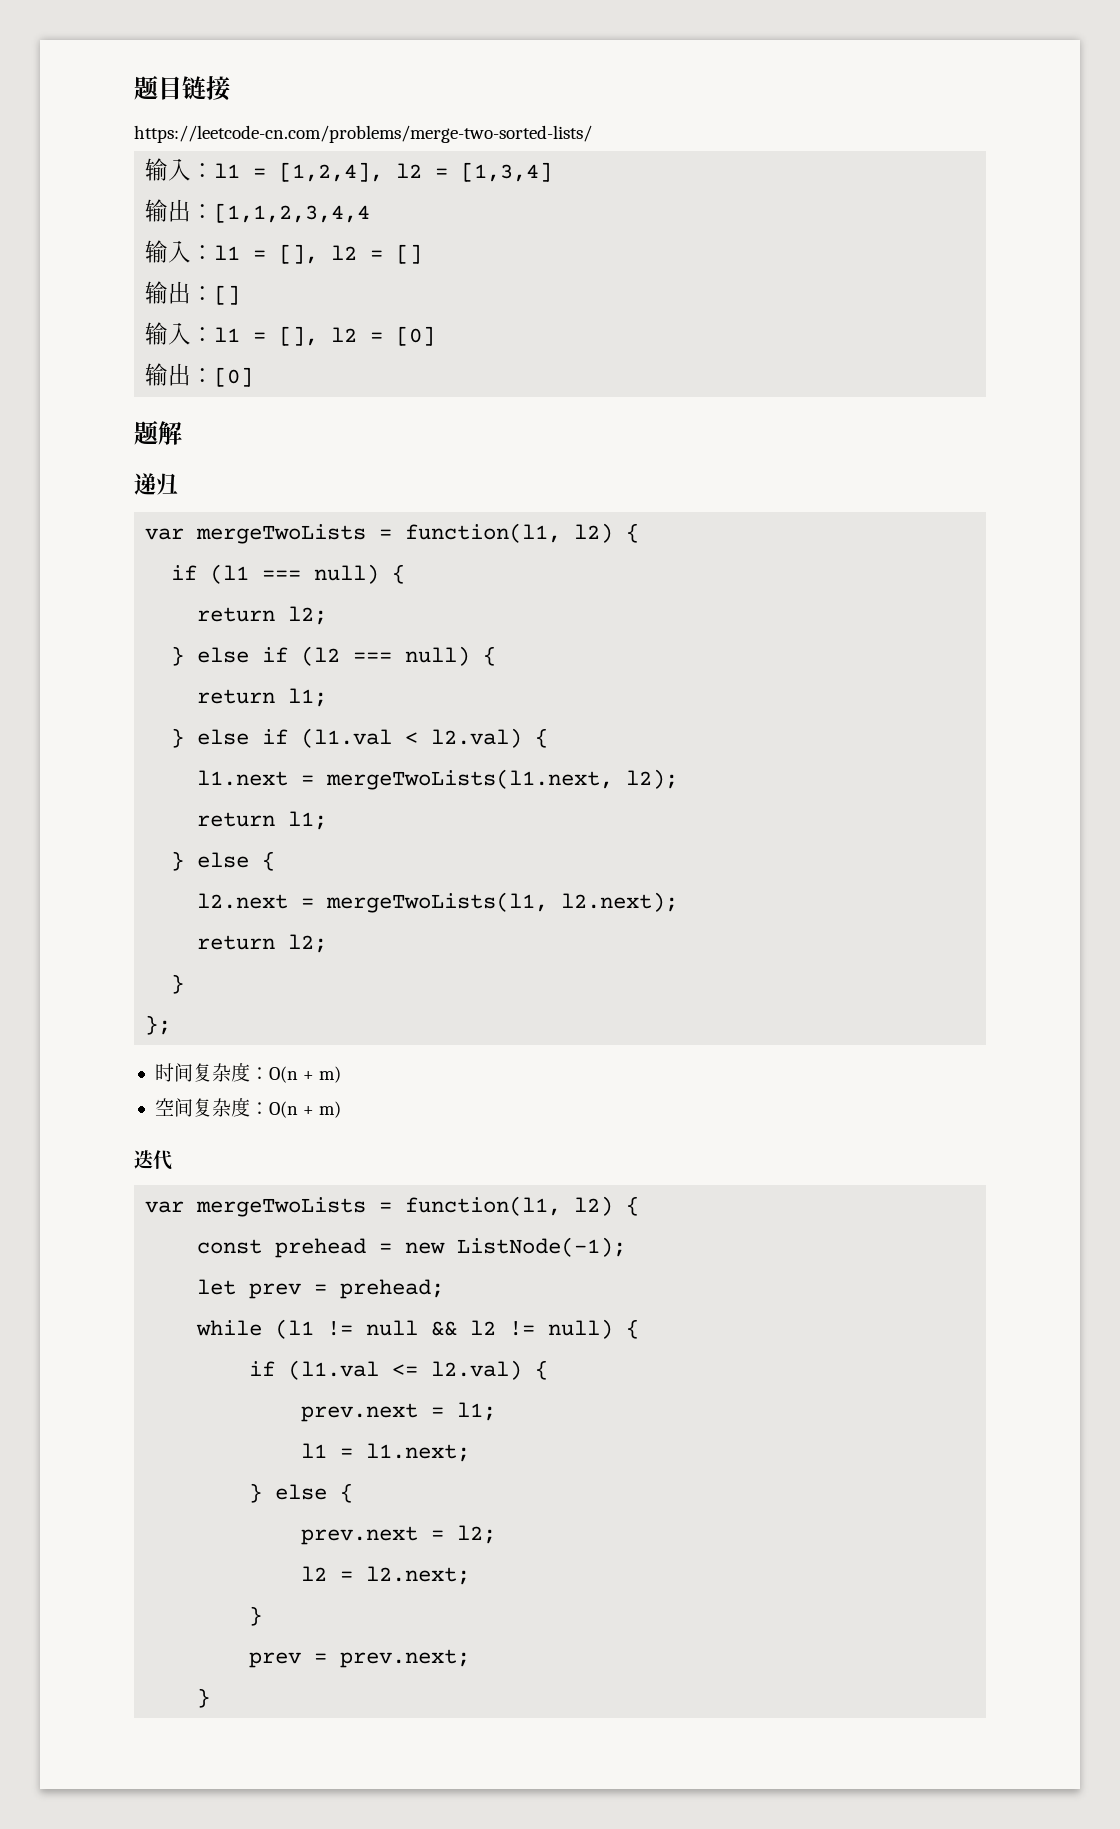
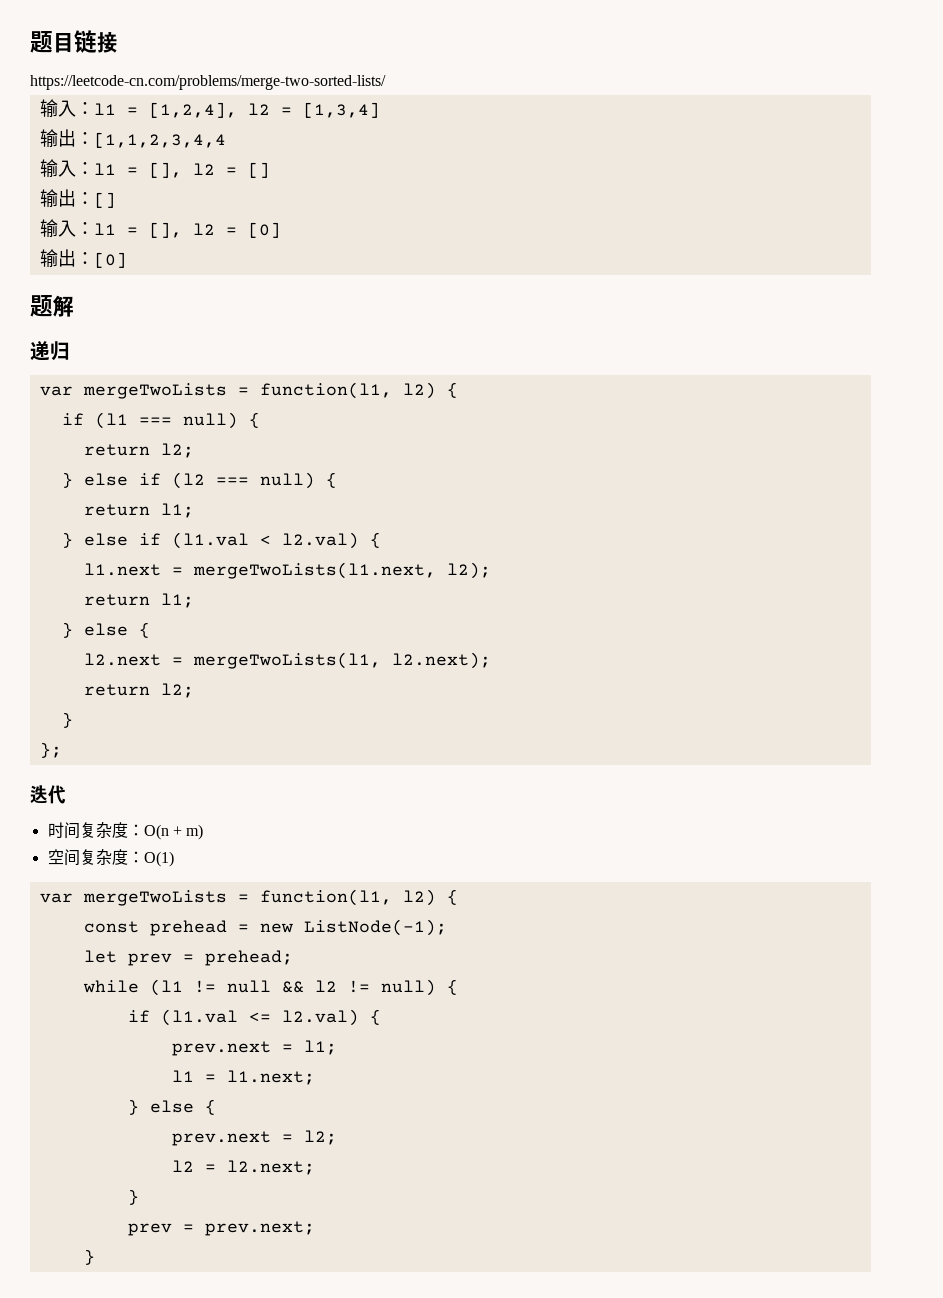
+ 迭代
- 空间复杂度：O(n + m)
- 迭代
+ 空间复杂度：O(1)

